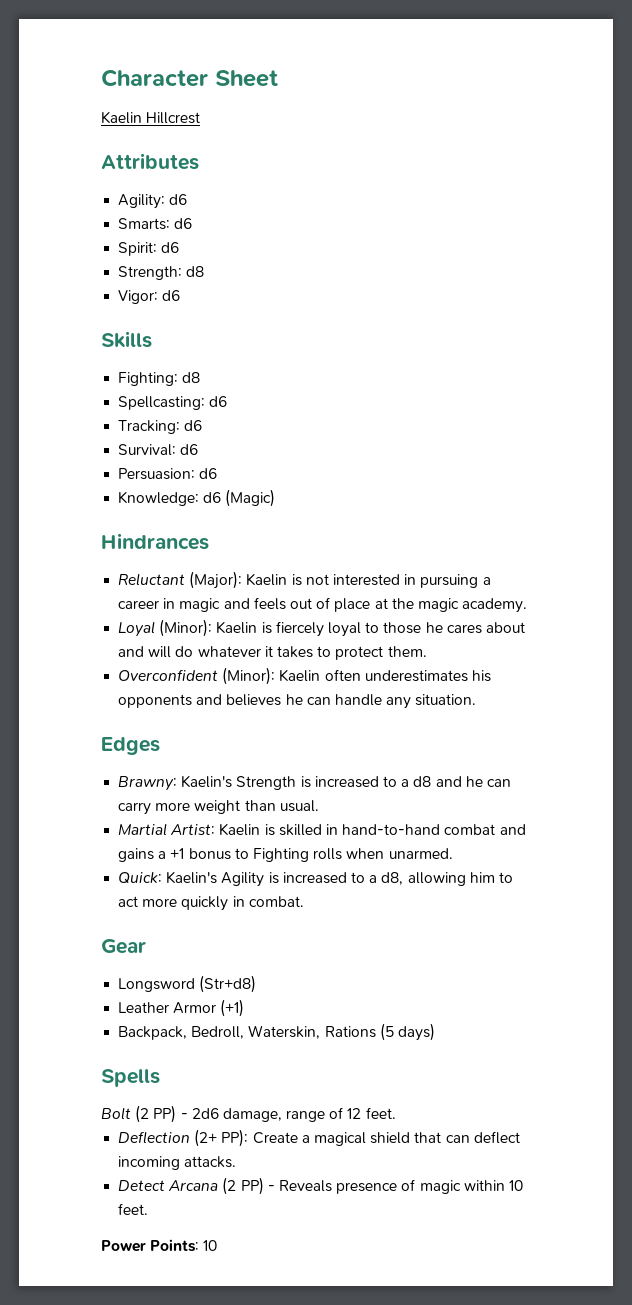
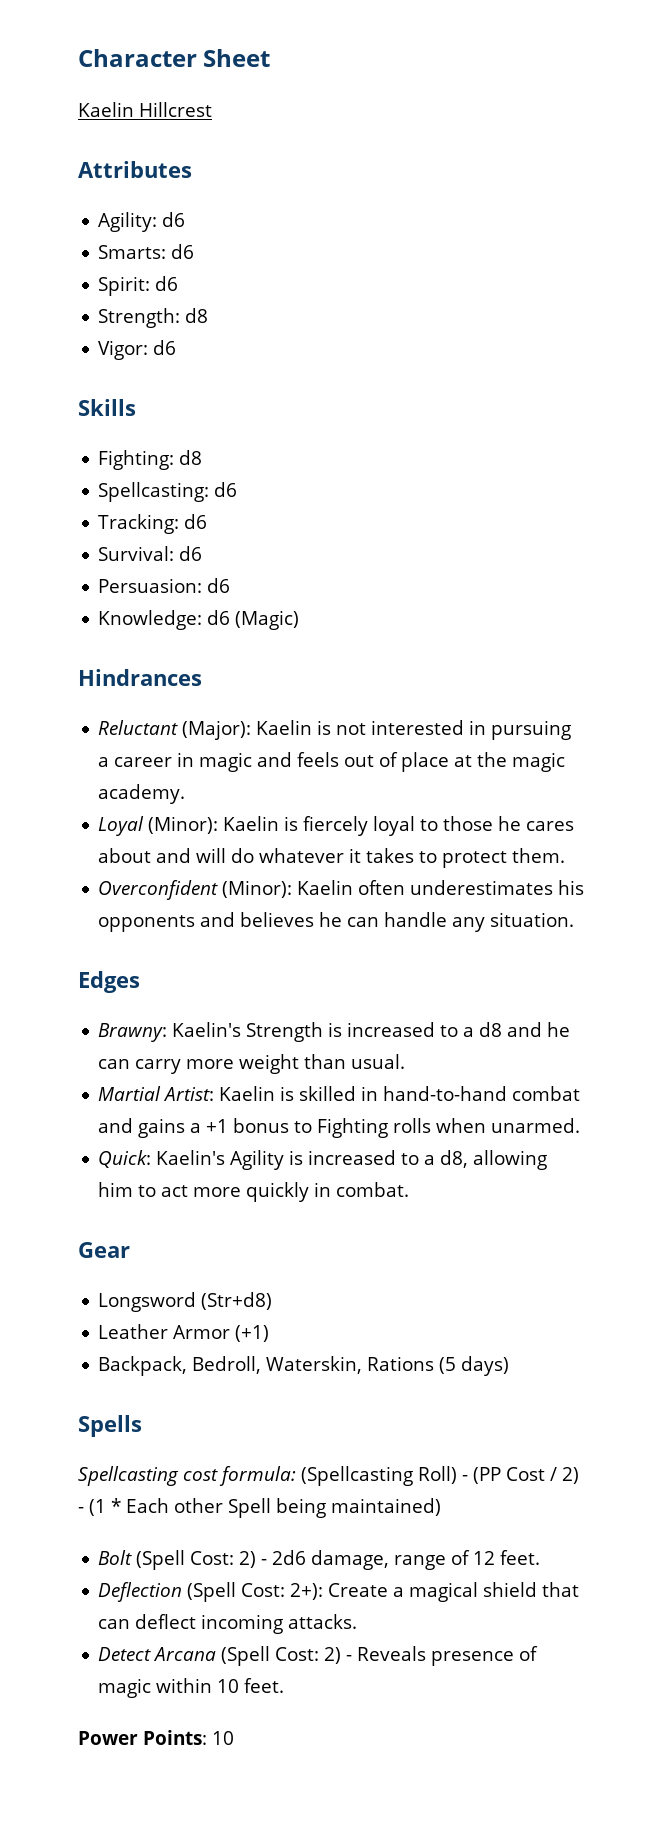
- Bolt (2 PP) - 2d6 damage, range of 12 feet.
+ Spellcasting cost formula: (Spellcasting Roll) - (PP Cost / 2) - (1 * Each other Spell being maintained)
+ Bolt (Spell Cost: 2) - 2d6 damage, range of 12 feet.
- Deflection (2+ PP): Create a magical shield that can deflect incoming attacks.
+ Deflection (Spell Cost: 2+): Create a magical shield that can deflect incoming attacks.
- Detect Arcana (2 PP) - Reveals presence of magic within 10 feet.
+ Detect Arcana (Spell Cost: 2) - Reveals presence of magic within 10 feet.

